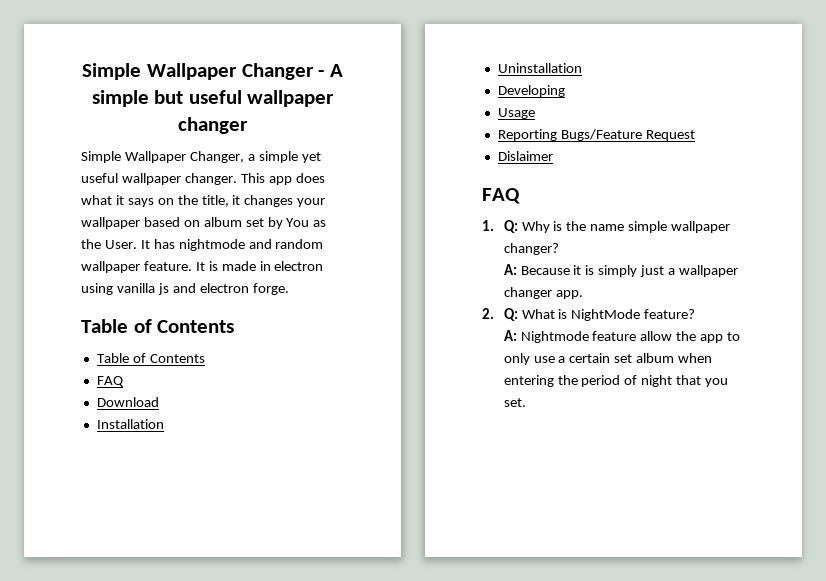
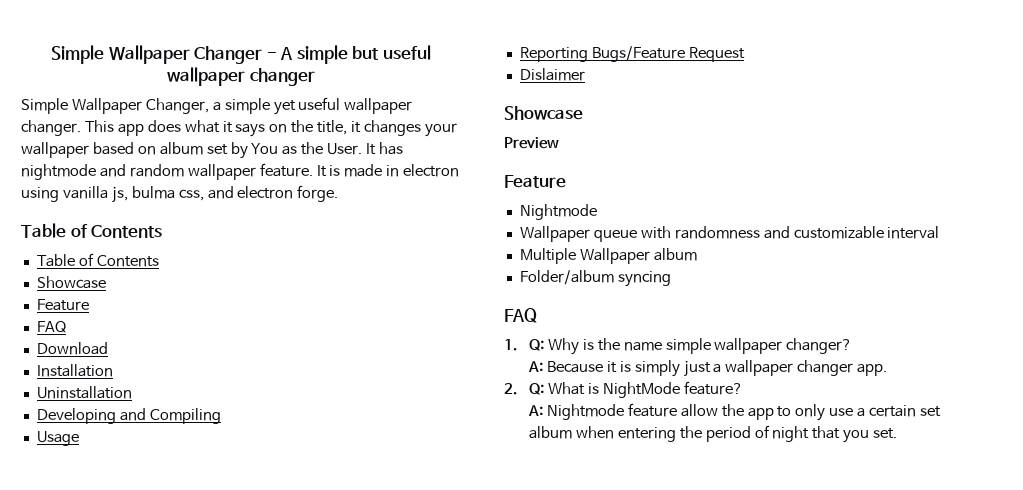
- It is made in electron using vanilla js and electron forge.
+ It is made in electron using vanilla js, bulma css, and electron forge.
  Table of Contents
  Table of Contents
+ Showcase
+ Feature
- Developing
+ Developing and Compiling
  Dislaimer
+ Showcase
+ Preview
+ Feature
+ Nightmode
+ Wallpaper queue with randomness and customizable interval
+ Multiple Wallpaper album
+ Folder/album syncing

